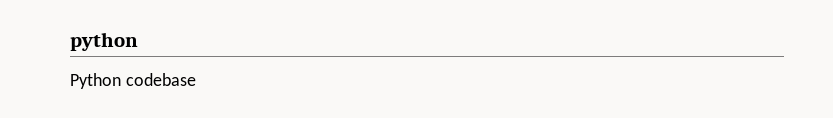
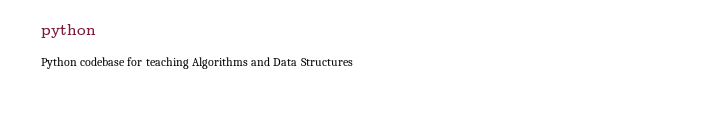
- Python codebase
+ Python codebase for teaching Algorithms and Data Structures

